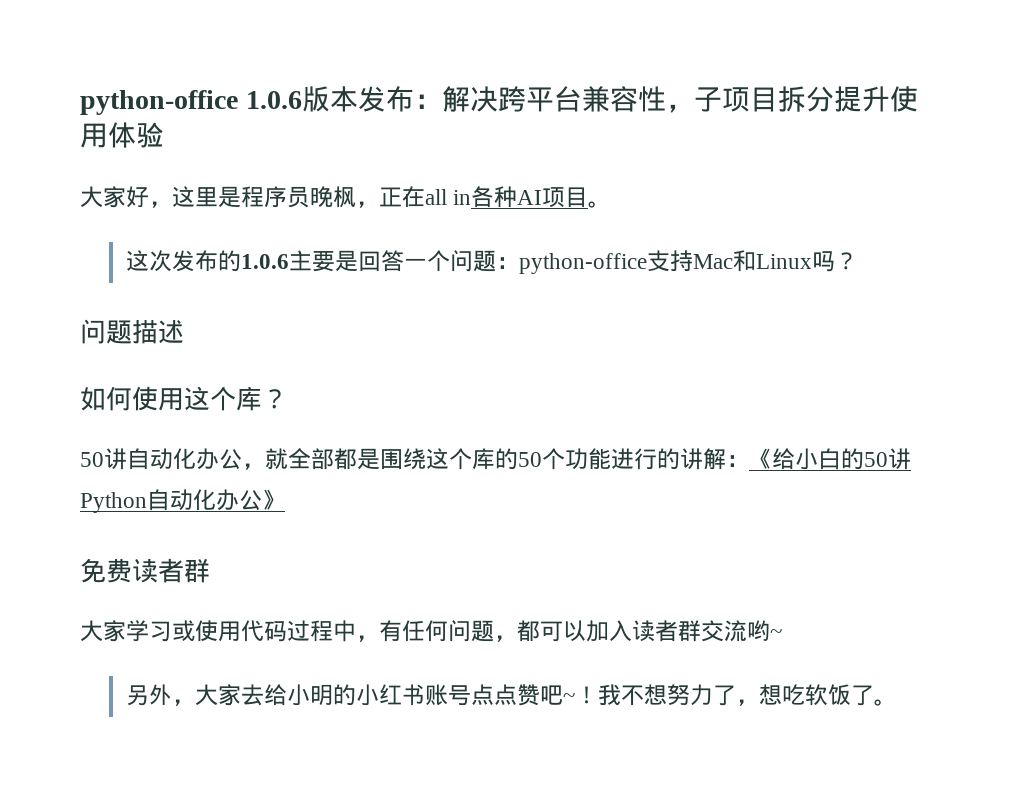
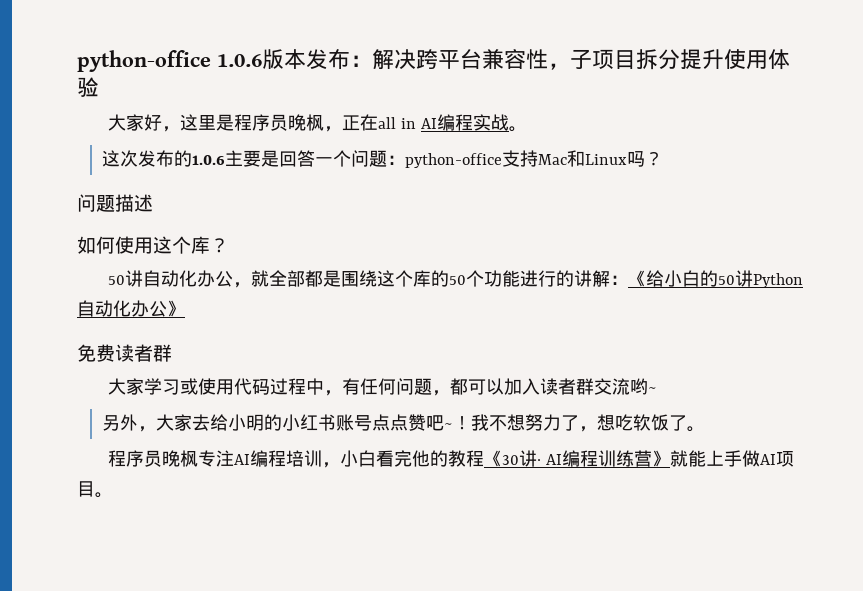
- 大家好，这里是程序员晚枫，正在all in各种AI项目。
+ 大家好，这里是程序员晚枫，正在all in AI编程实战。
+ 程序员晚枫专注AI编程培训，小白看完他的教程《30讲· AI编程训练营》就能上手做AI项目。

